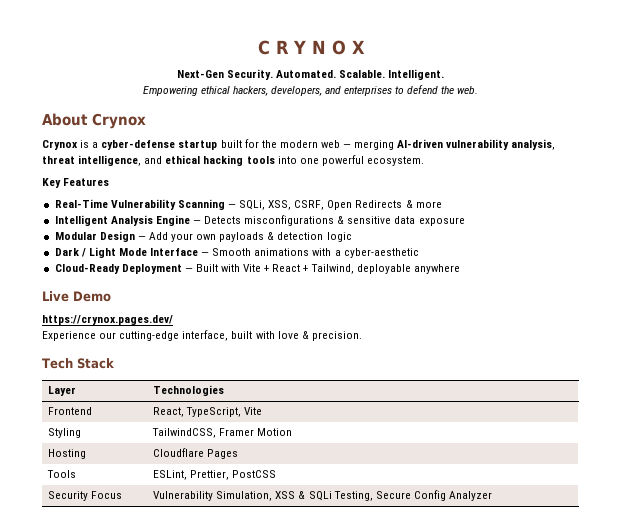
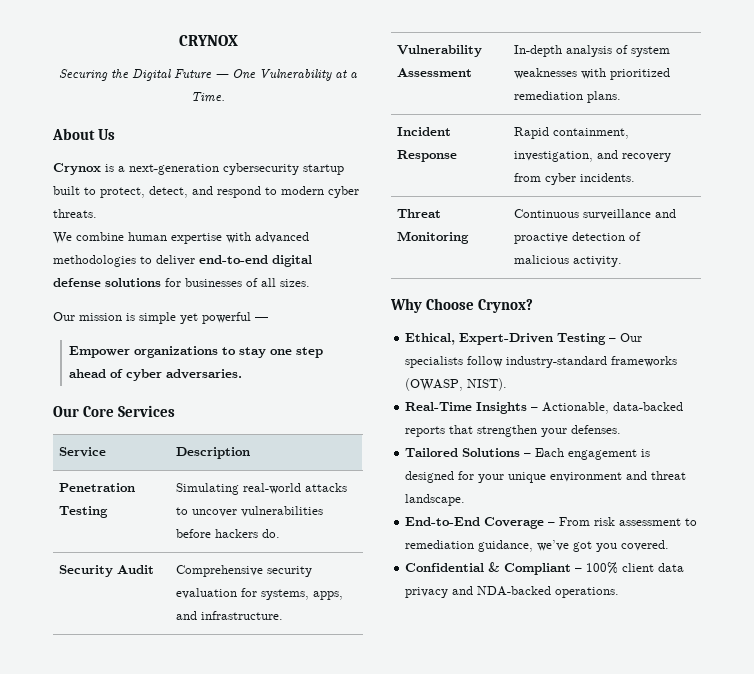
- C R Y N O X
- Next-Gen Security. Automated. Scalable. Intelligent.
- Empowering ethical hackers, developers, and enterprises to defend the web.
+ CRYNOX
+ Securing the Digital Future — One Vulnerability at a Time.
- About Crynox
+ About Us
- Crynox is a cyber-defense startup built for the modern web — merging AI-driven vulnerability analysis, threat intelligence, and ethical hacking tools into one powerful ecosystem.
- Key Features
- Real-Time Vulnerability Scanning — SQLi, XSS, CSRF, Open Redirects & more
- Intelligent Analysis Engine — Detects misconfigurations & sensitive data exposure
- Modular Design — Add your own payloads & detection logic
- Dark / Light Mode Interface — Smooth animations with a cyber-aesthetic
- Cloud-Ready Deployment — Built with Vite + React + Tailwind, deployable anywhere
- Live Demo
- https://crynox.pages.dev/
- Experience our cutting-edge interface, built with love & precision.
- Tech Stack
- Layer | Technologies
- Frontend | React, TypeScript, Vite
- Styling | TailwindCSS, Framer Motion
- Hosting | Cloudflare Pages
- Tools | ESLint, Prettier, PostCSS
- Security Focus | Vulnerability Simulation, XSS & SQLi Testing, Secure Config Analyzer
+ Crynox is a next-generation cybersecurity startup built to protect, detect, and respond to modern cyber threats.
+ We combine human expertise with advanced methodologies to deliver end-to-end digital defense solutions for businesses of all sizes.
+ Our mission is simple yet powerful —
+ Empower organizations to stay one step ahead of cyber adversaries.
+ Our Core Services
+ Service | Description
+ Penetration Testing | Simulating real-world attacks to uncover vulnerabilities before hackers do.
+ Security Audit | Comprehensive security evaluation for systems, apps, and infrastructure.
+ Vulnerability Assessment | In-depth analysis of system weaknesses with prioritized remediation plans.
+ Incident Response | Rapid containment, investigation, and recovery from cyber incidents.
+ Threat Monitoring | Continuous surveillance and proactive detection of malicious activity.
+ Why Choose Crynox?
+ Ethical, Expert-Driven Testing – Our specialists follow industry-standard frameworks (OWASP, NIST).
+ Real-Time Insights – Actionable, data-backed reports that strengthen your defenses.
+ Tailored Solutions – Each engagement is designed for your unique environment and threat landscape.
+ End-to-End Coverage – From risk assessment to remediation guidance, we’ve got you covered.
+ Confidential & Compliant – 100% client data privacy and NDA-backed operations.

